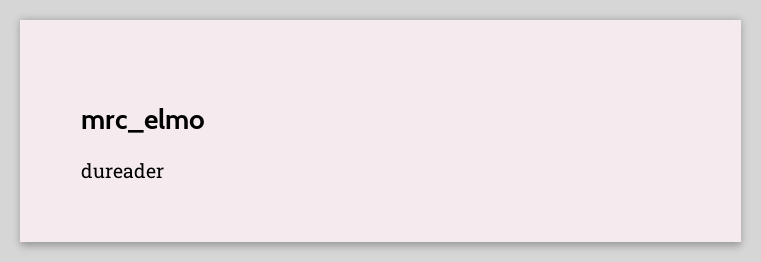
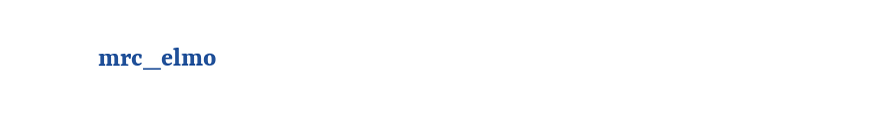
- dureader

